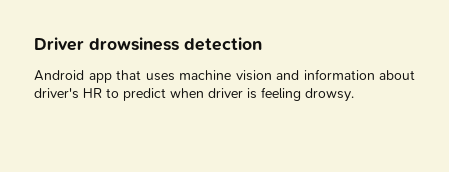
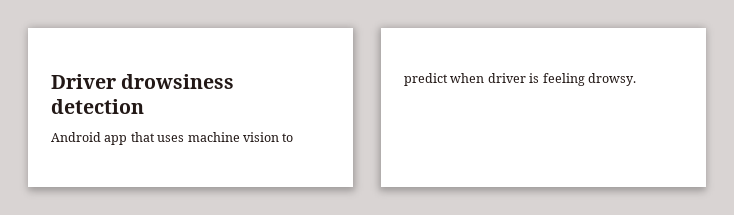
- Android app that uses machine vision and information about driver's HR to predict when driver is feeling drowsy.
+ Android app that uses machine vision to predict when driver is feeling drowsy.

